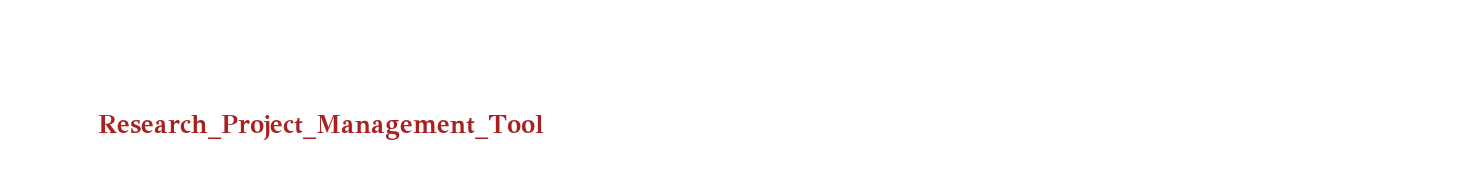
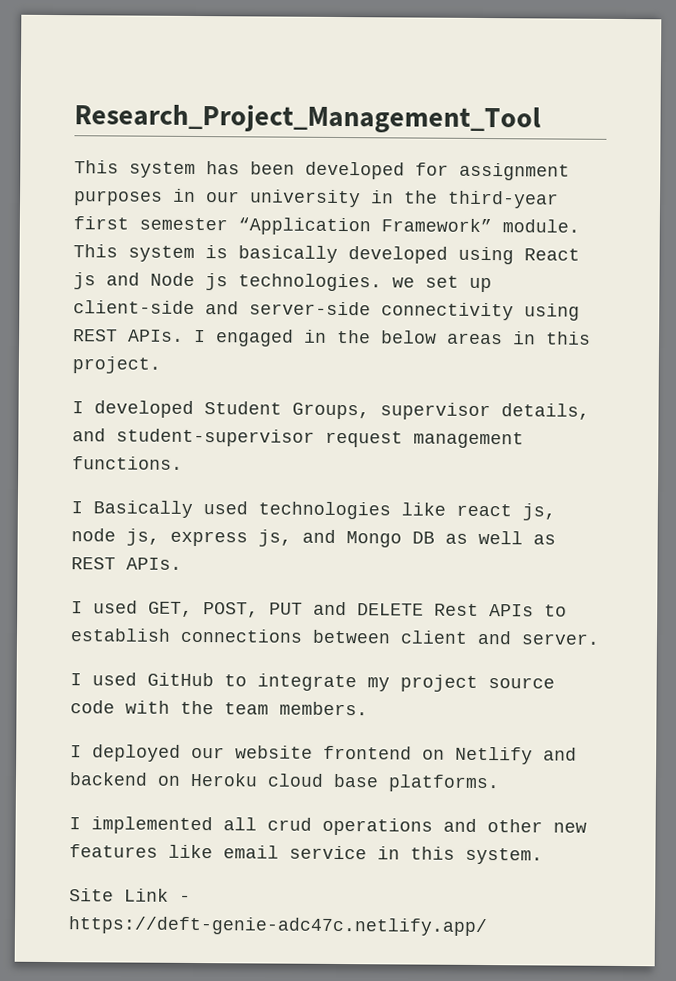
+ This system has been developed for assignment purposes in our university in the third-year first semester “Application Framework” module. This system is basically developed using React js and Node js technologies. we set up client-side and server-side connectivity using REST APIs. I engaged in the below areas in this project.
+ I developed Student Groups, supervisor details, and student-supervisor request management functions.
+ I Basically used technologies like react js, node js, express js, and Mongo DB as well as REST APIs.
+ I used GET, POST, PUT and DELETE Rest APIs to establish connections between client and server.
+ I used GitHub to integrate my project source code with the team members.
+ I deployed our website frontend on Netlify and backend on Heroku cloud base platforms.
+ I implemented all crud operations and other new features like email service in this system.
+ Site Link - https://deft-genie-adc47c.netlify.app/

